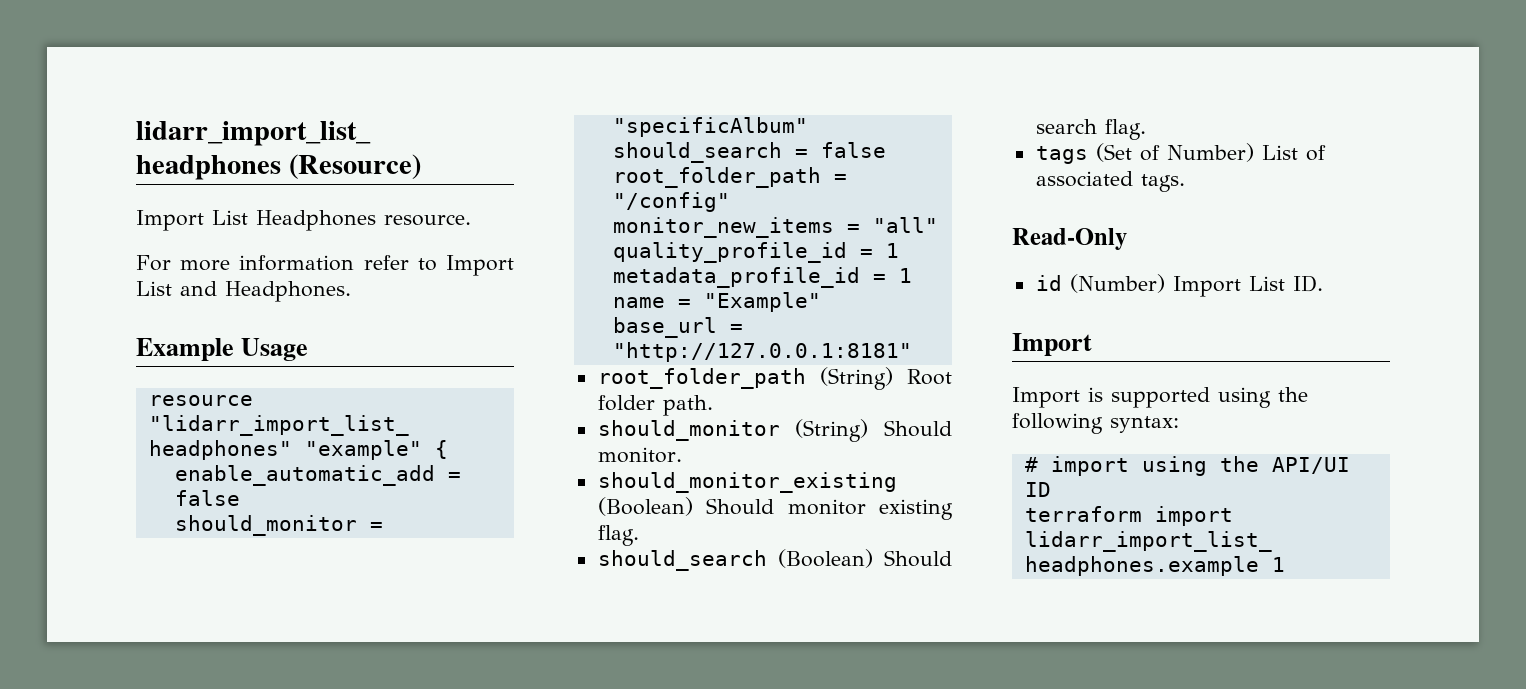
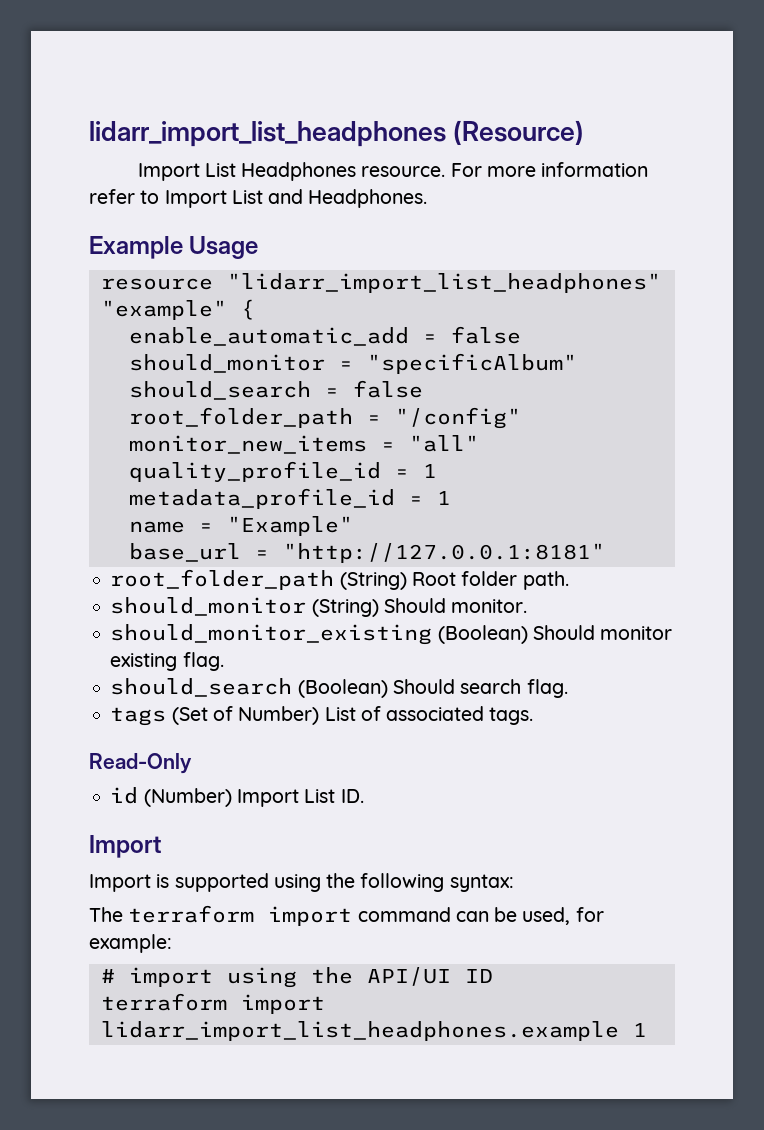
- Import List Headphones resource.
- For more information refer to Import List and Headphones.
+ Import List Headphones resource. For more information refer to Import List and Headphones.
+ The terraform import command can be used, for example:

